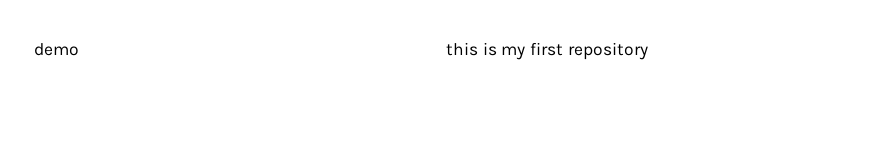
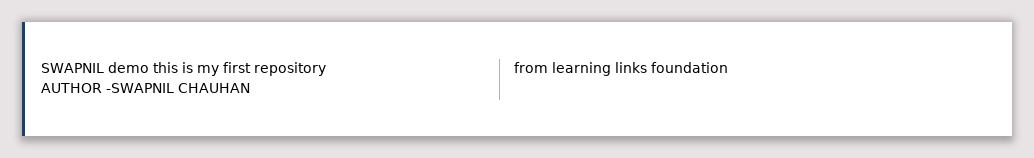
- demo
- this is my first repository
+ SWAPNIL demo this is my first repository
+ AUTHOR -SWAPNIL CHAUHAN
+ from learning links foundation

